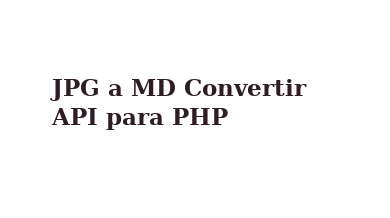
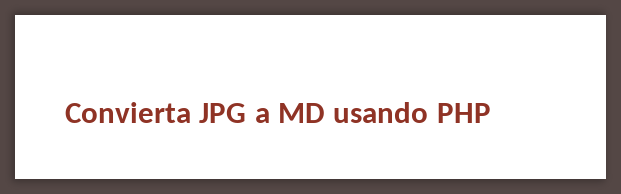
- JPG a MD Convertir API para PHP
+ Convierta JPG a MD usando PHP

